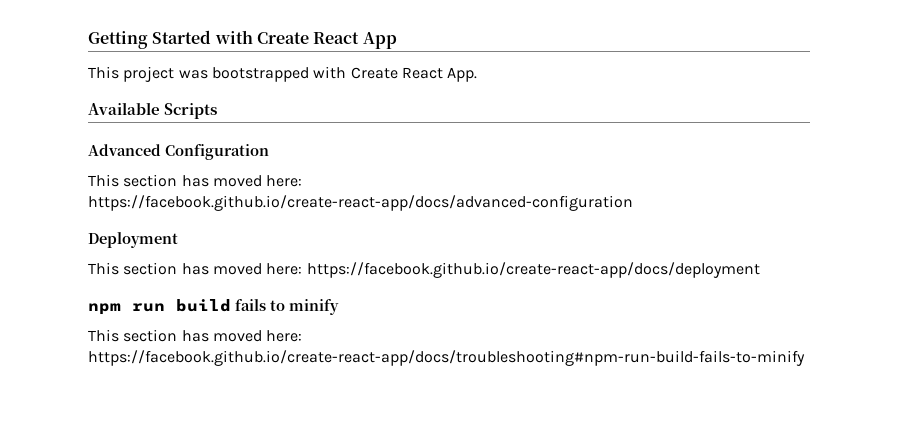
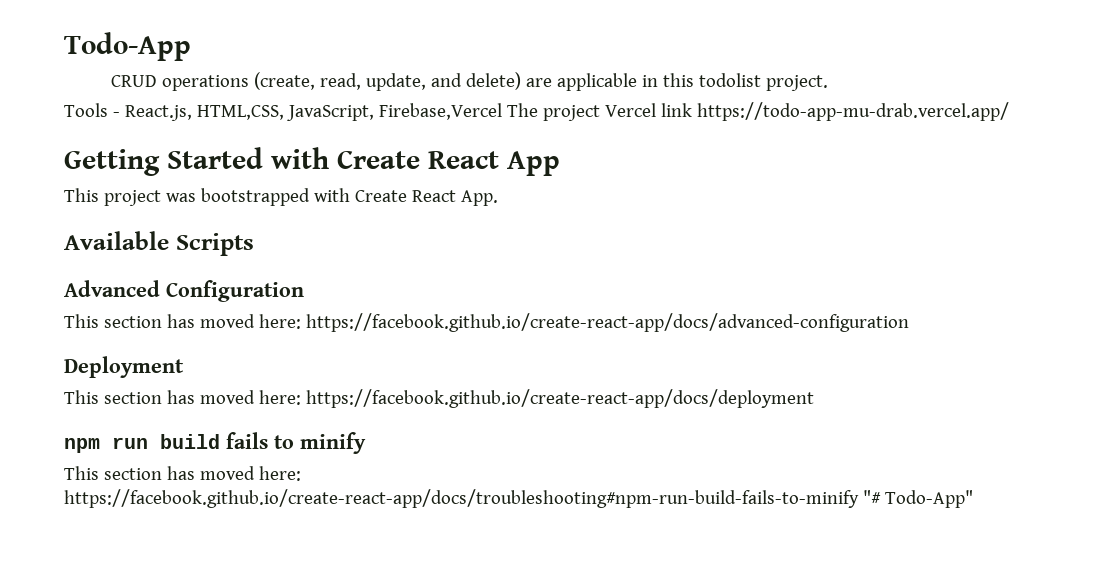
+ Todo-App
+ CRUD operations (create, read, update, and delete) are applicable in this todolist project.
+ Tools - React.js, HTML,CSS, JavaScript, Firebase,Vercel The project Vercel link https://todo-app-mu-drab.vercel.app/
- This section has moved here: https://facebook.github.io/create-react-app/docs/troubleshooting#npm-run-build-fails-to-minify
+ This section has moved here: https://facebook.github.io/create-react-app/docs/troubleshooting#npm-run-build-fails-to-minify "# Todo-App"

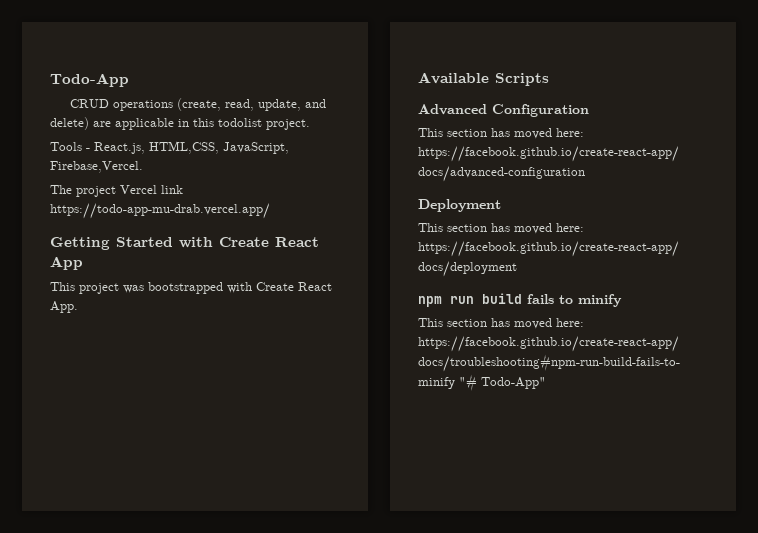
- Tools - React.js, HTML,CSS, JavaScript, Firebase,Vercel The project Vercel link https://todo-app-mu-drab.vercel.app/
+ Tools - React.js, HTML,CSS, JavaScript, Firebase,Vercel.
+ The project Vercel link https://todo-app-mu-drab.vercel.app/

